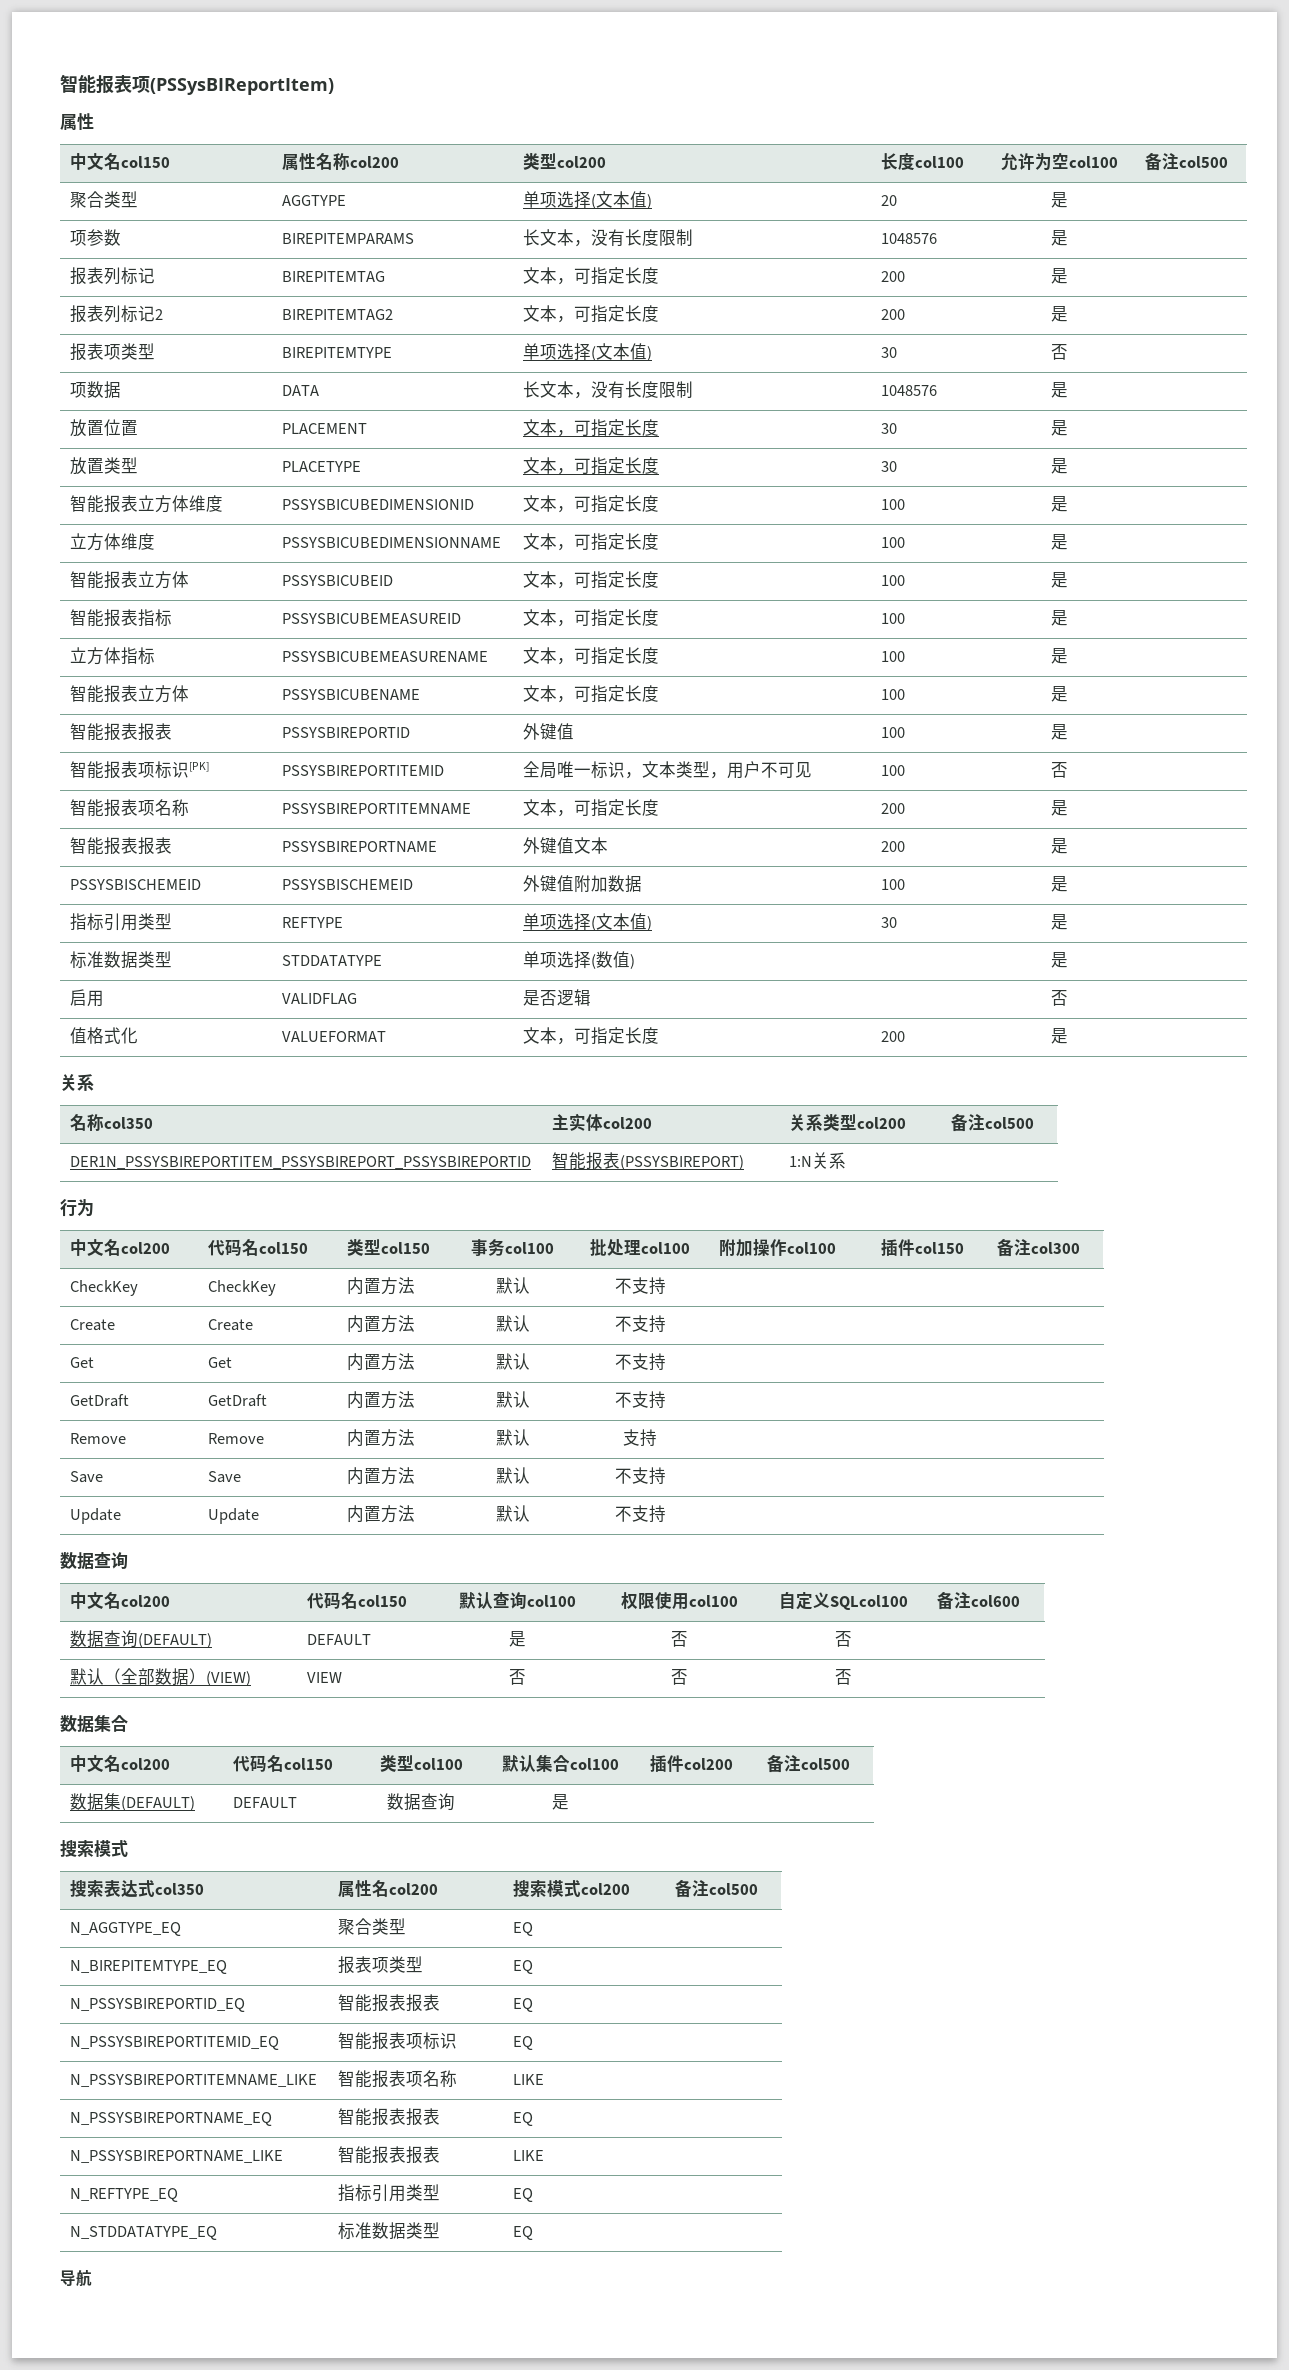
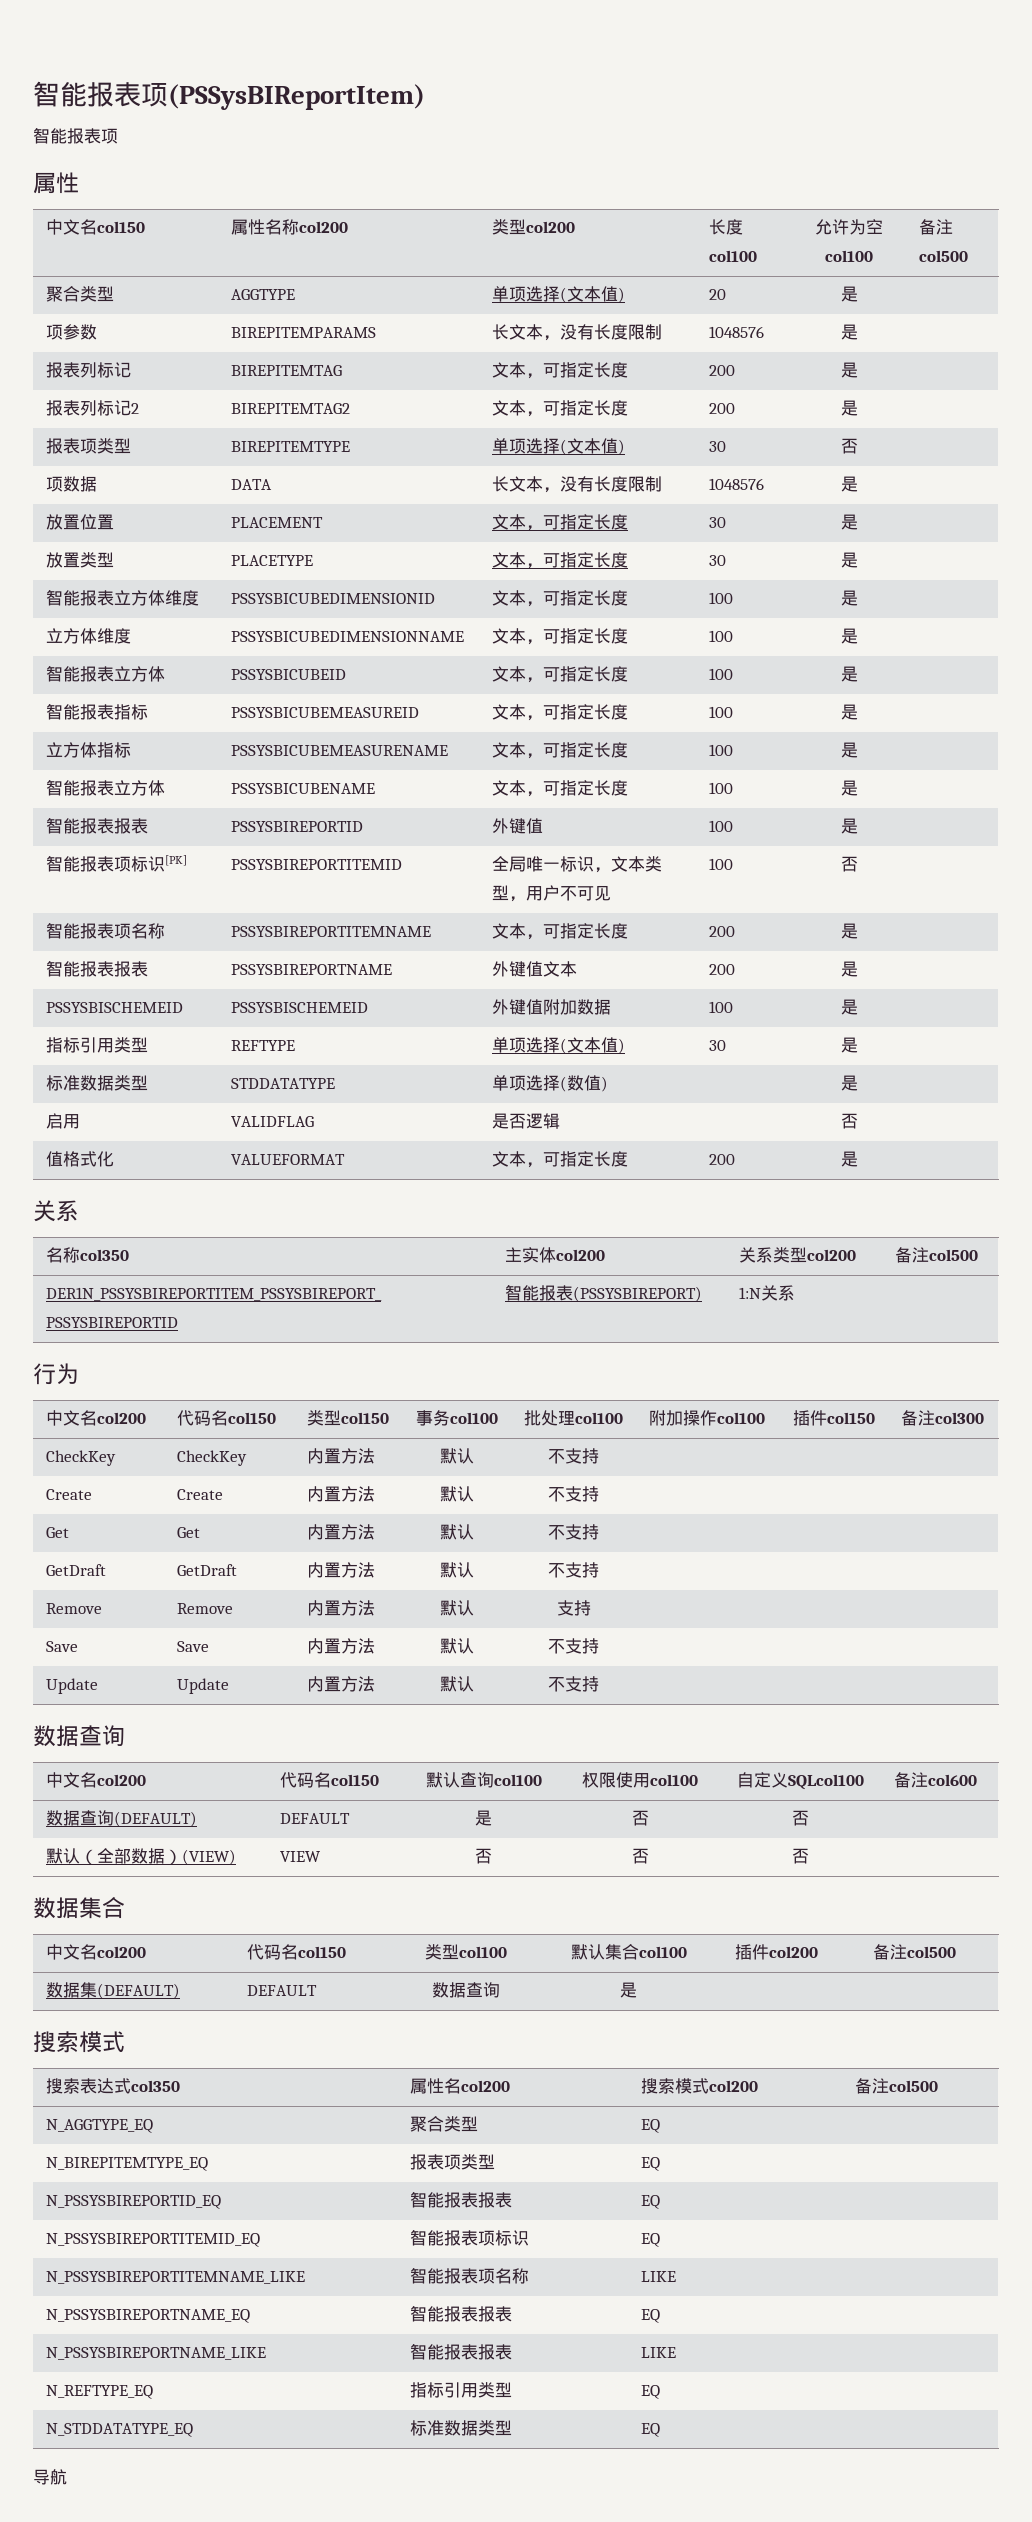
  智能报表项(PSSysBIReportItem)
+ 智能报表项

